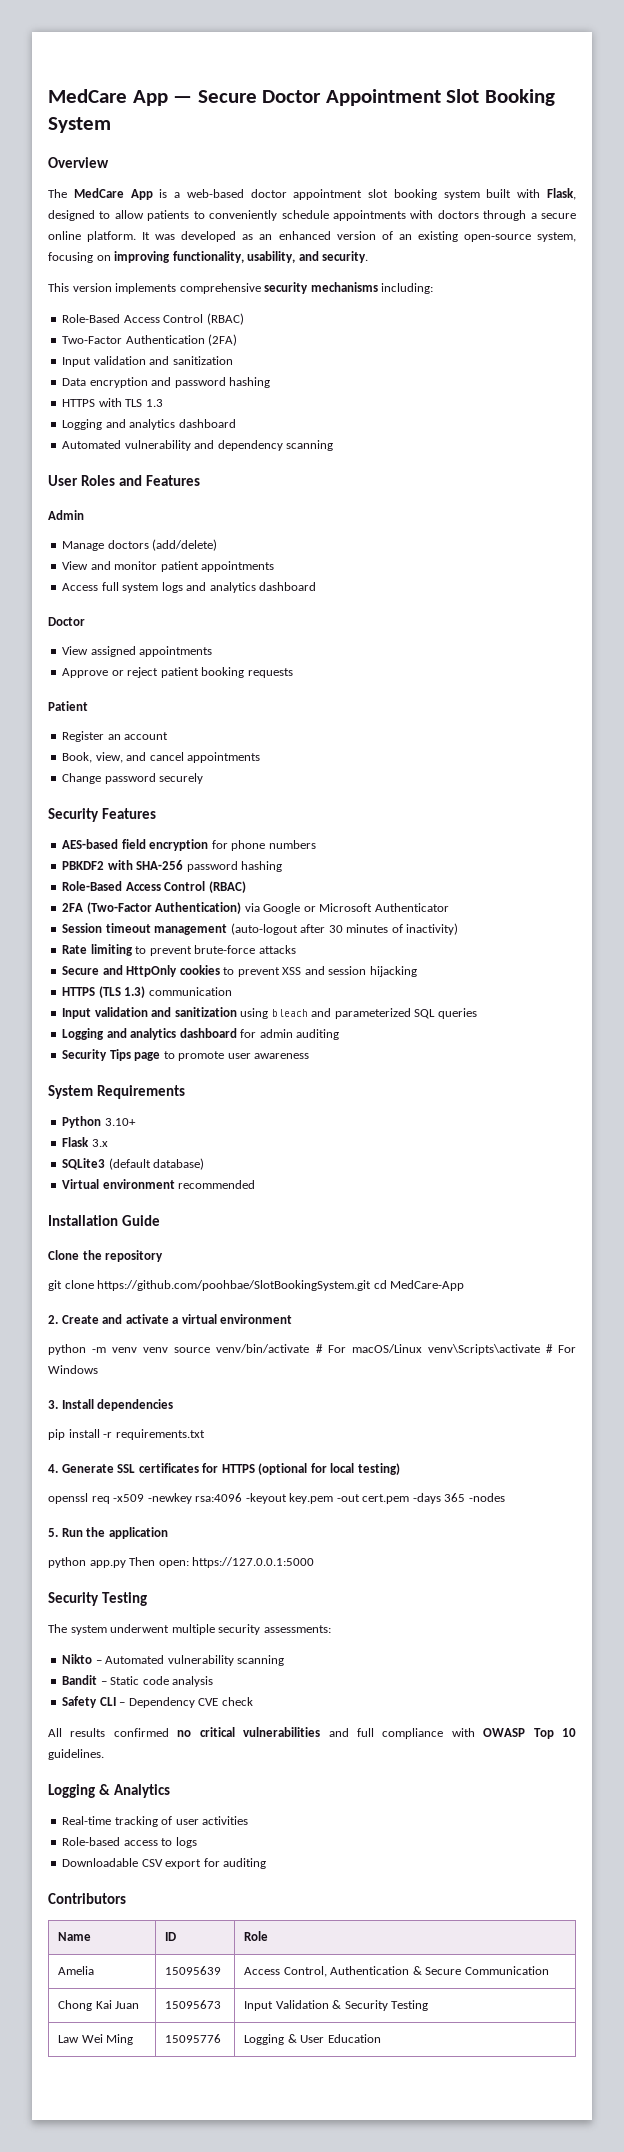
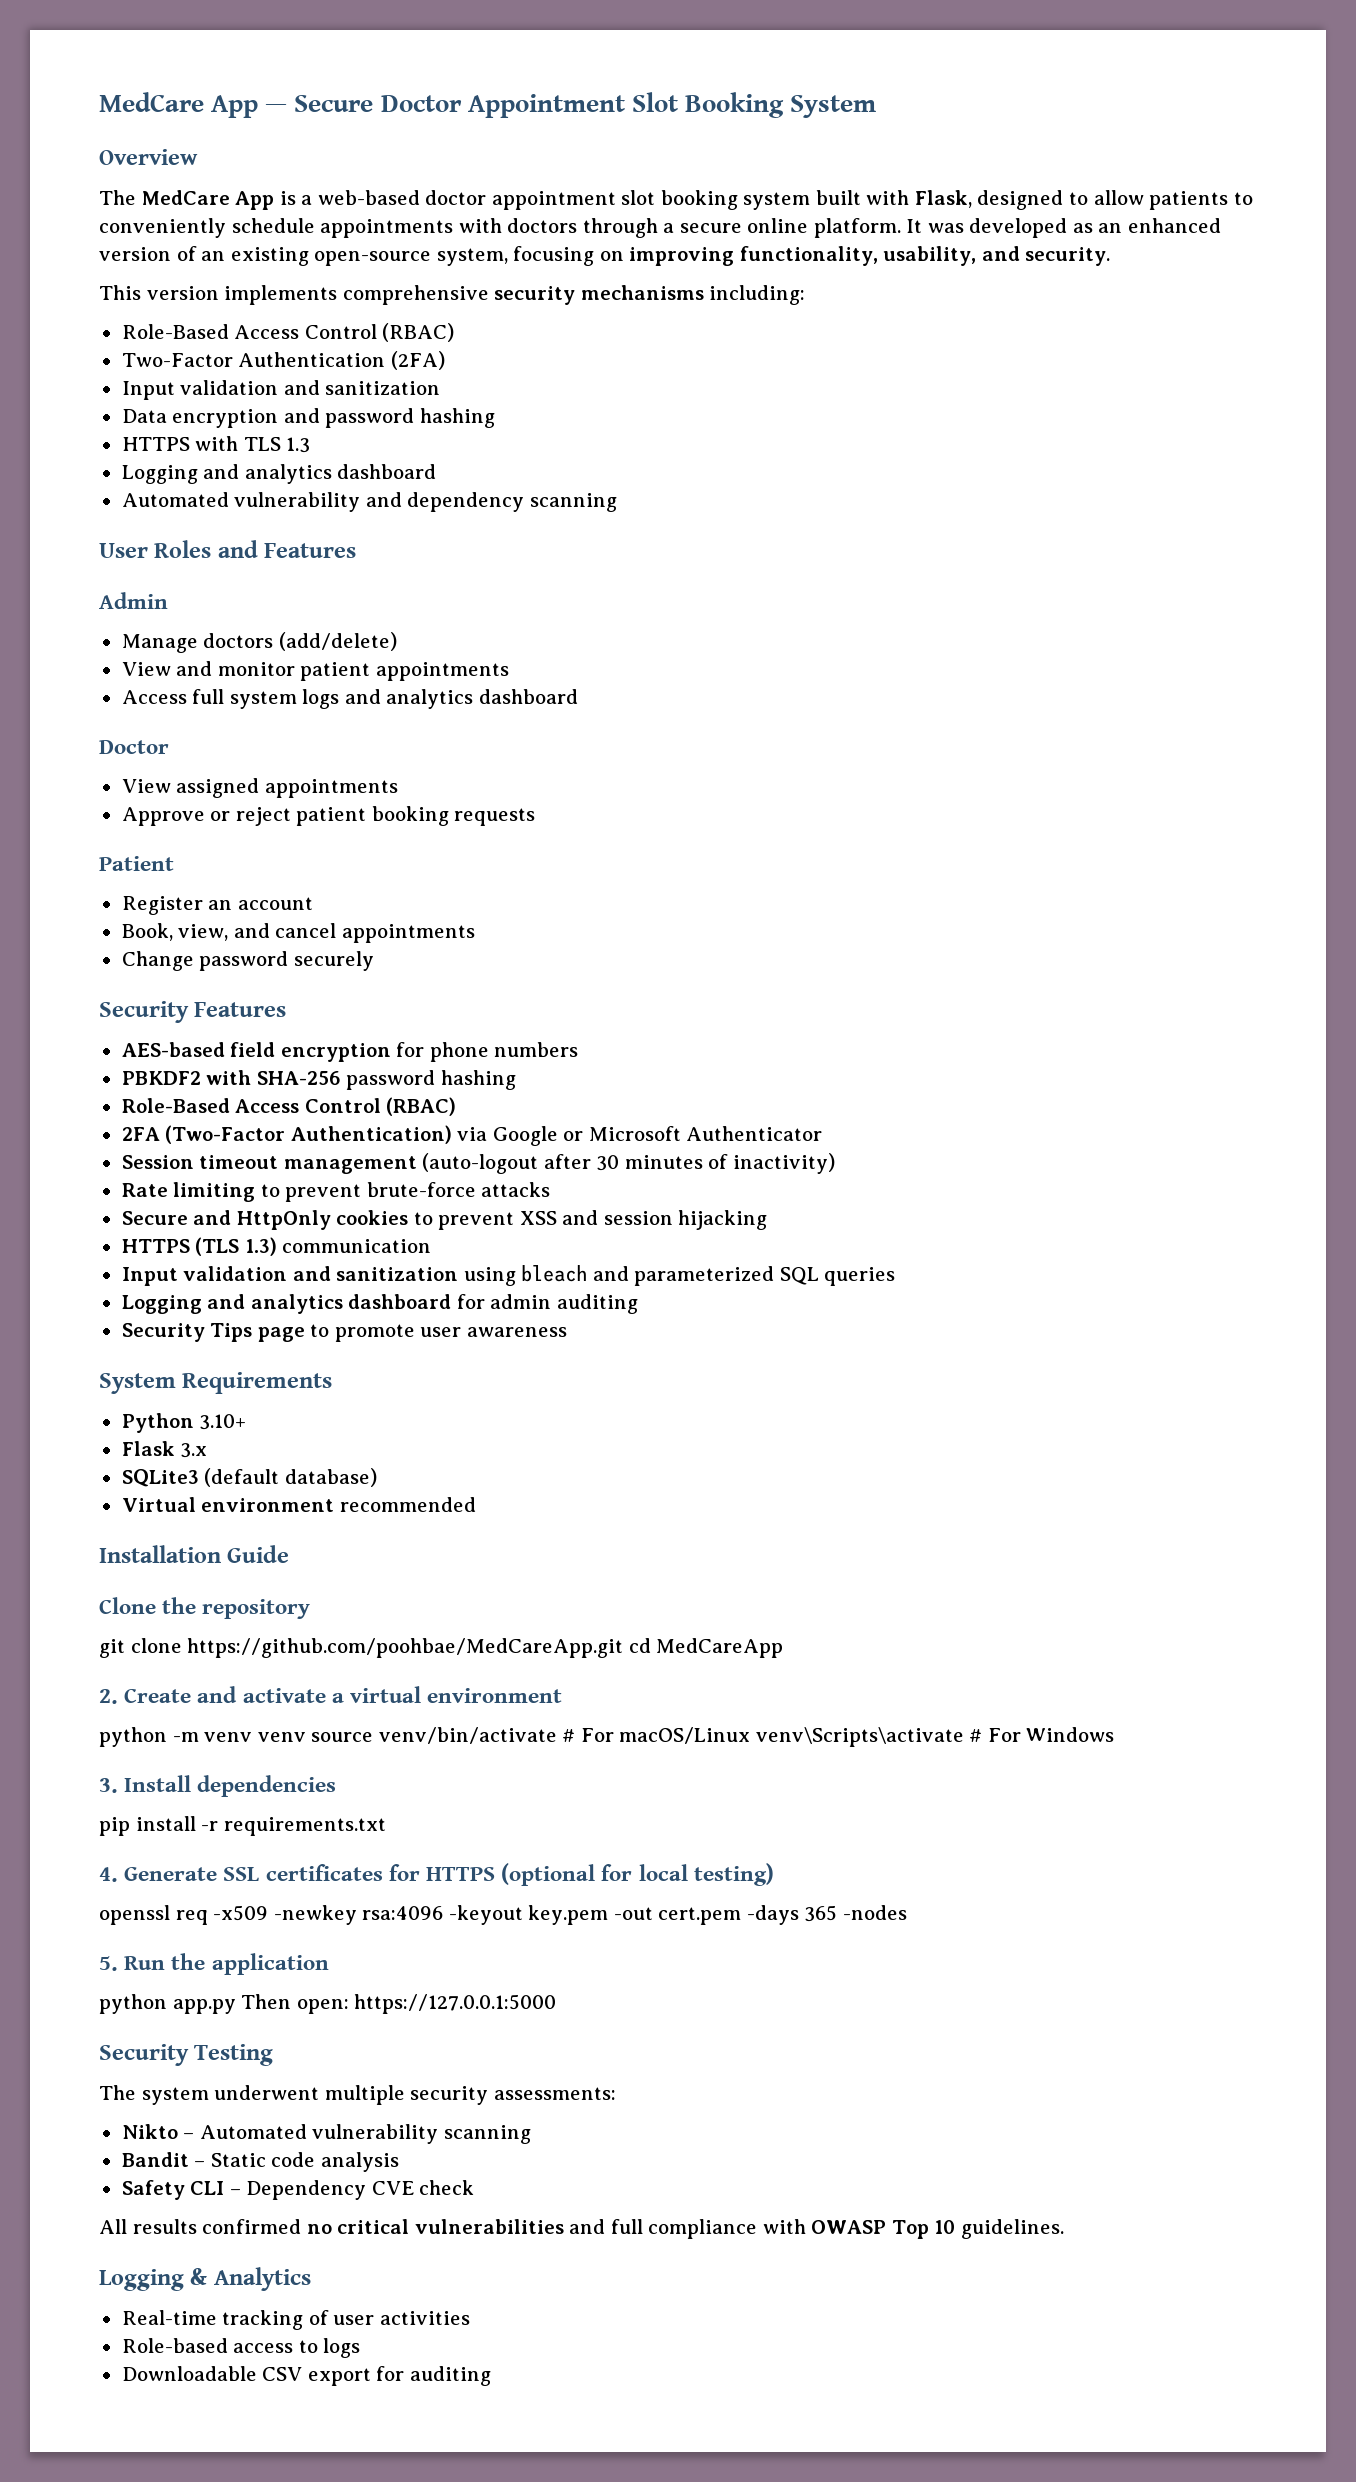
- git clone https://github.com/poohbae/SlotBookingSystem.git cd MedCare-App
+ git clone https://github.com/poohbae/MedCareApp.git cd MedCareApp
- Contributors
- Name | ID | Role
- Amelia | 15095639 | Access Control, Authentication & Secure Communication
- Chong Kai Juan | 15095673 | Input Validation & Security Testing
- Law Wei Ming | 15095776 | Logging & User Education

